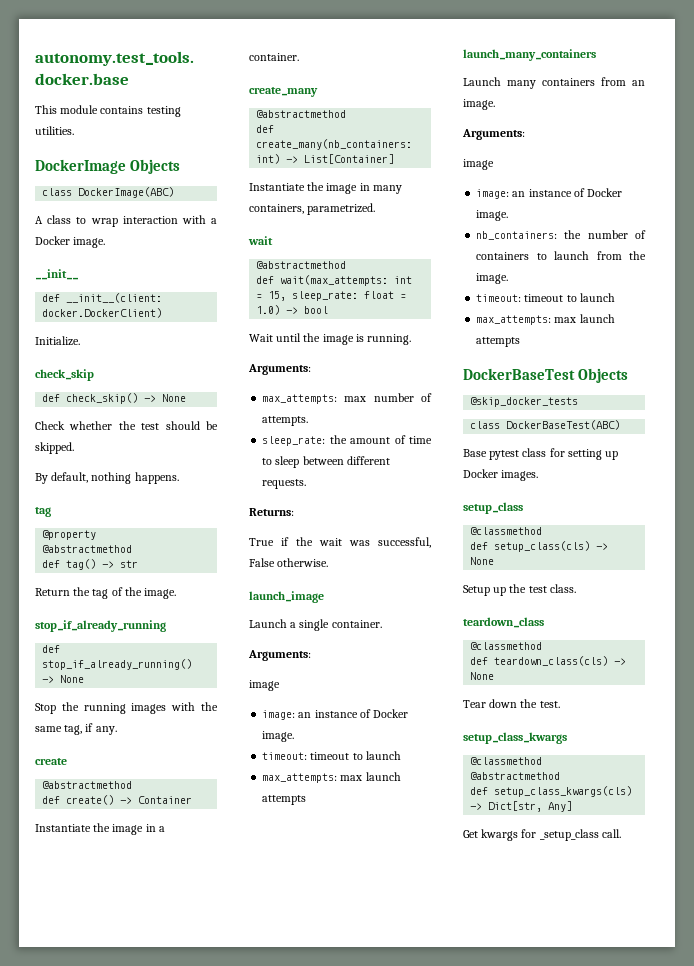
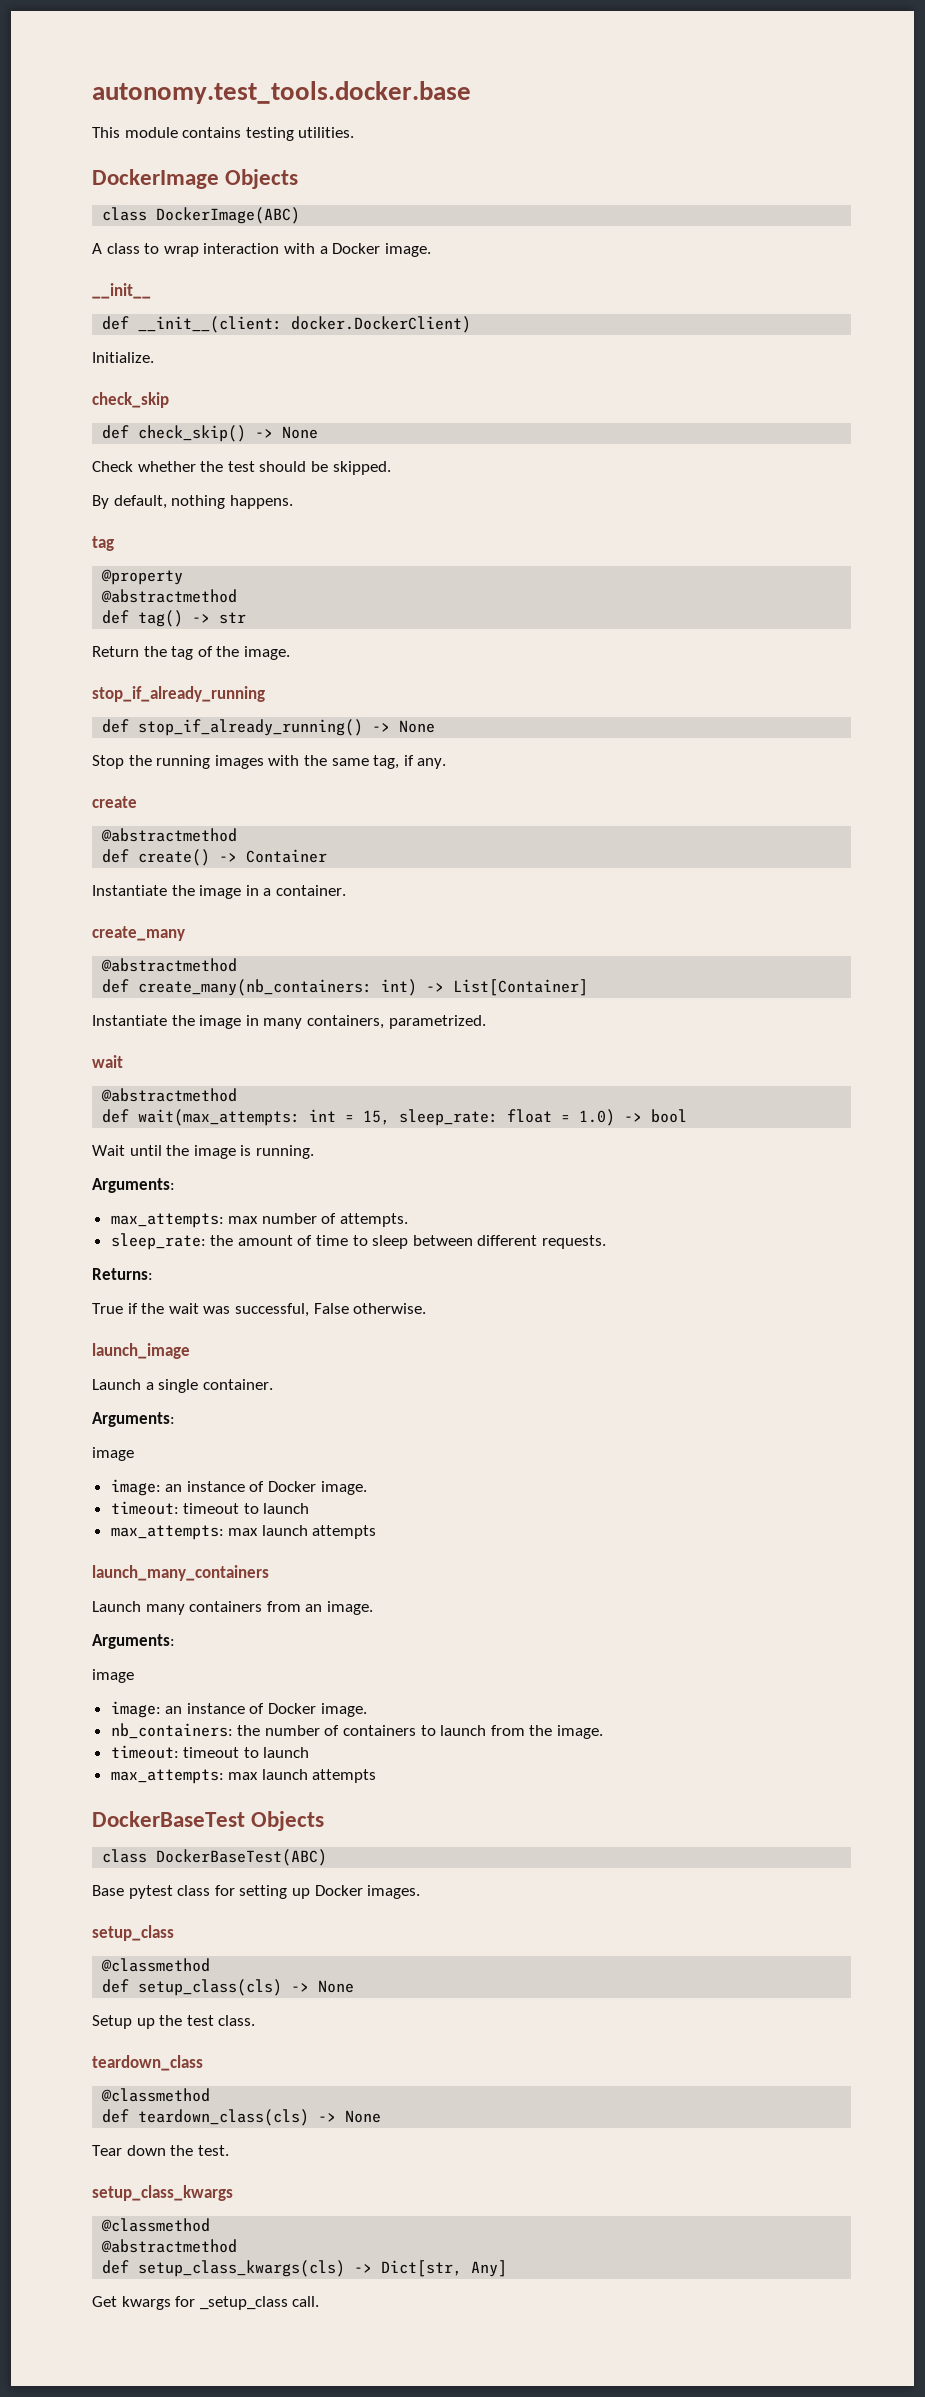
- @skip_docker_tests

